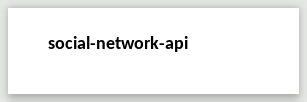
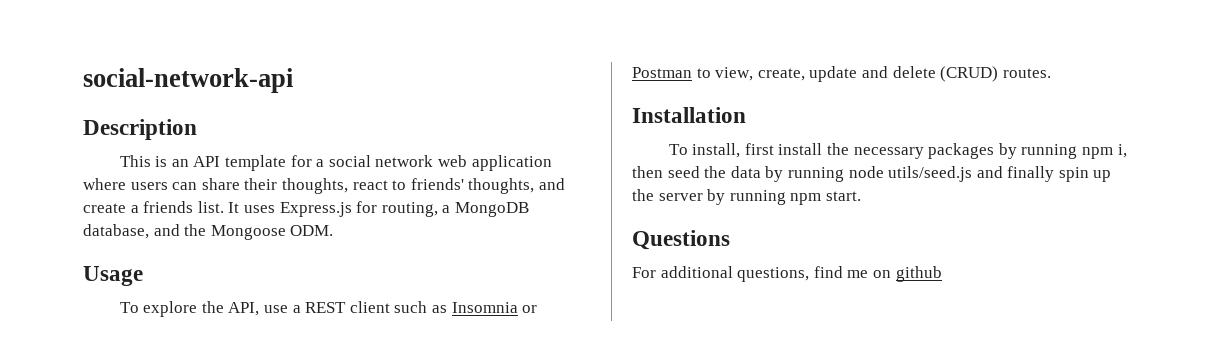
+ Description
+ This is an API template for a social network web application where users can share their thoughts, react to friends' thoughts, and create a friends list. It uses Express.js for routing, a MongoDB database, and the Mongoose ODM.
+ Usage
+ To explore the API, use a REST client such as Insomnia or Postman to view, create, update and delete (CRUD) routes.
+ Installation
+ To install, first install the necessary packages by running npm i, then seed the data by running node utils/seed.js and finally spin up the server by running npm start.
+ Questions
+ For additional questions, find me on github

